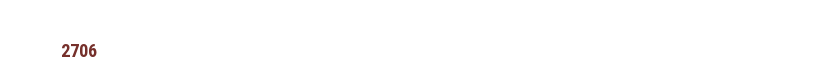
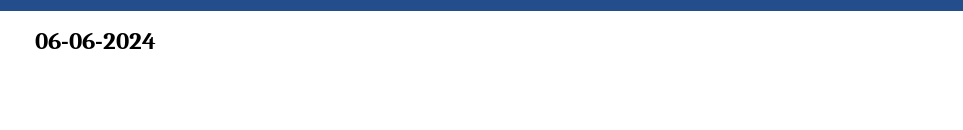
- 2706
+ 06-06-2024

